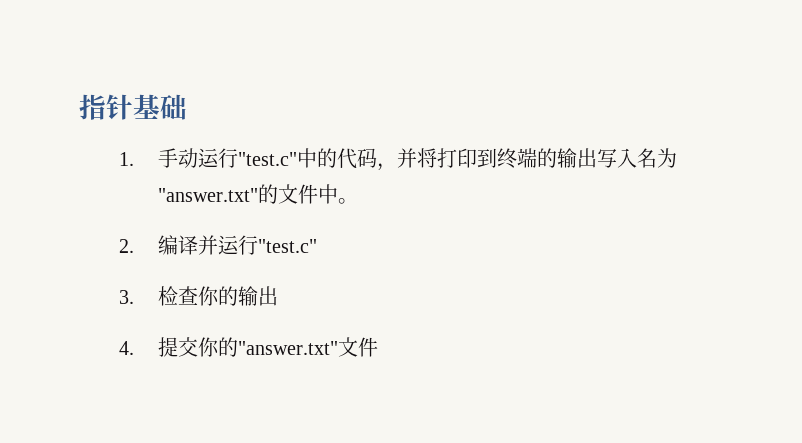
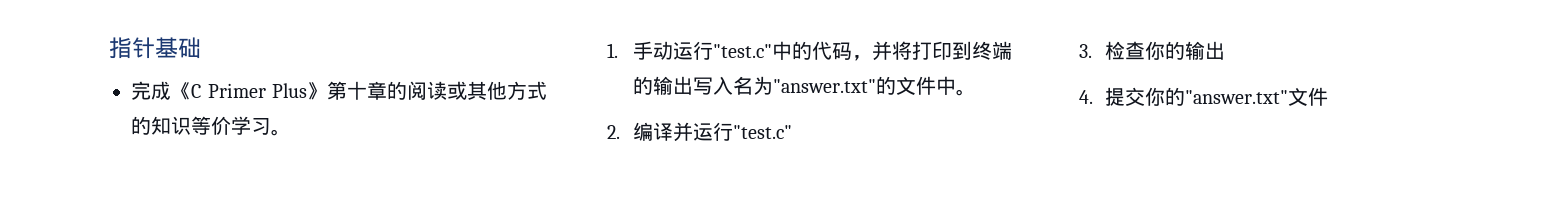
+ 完成《C Primer Plus》第十章的阅读或其他方式的知识等价学习。

